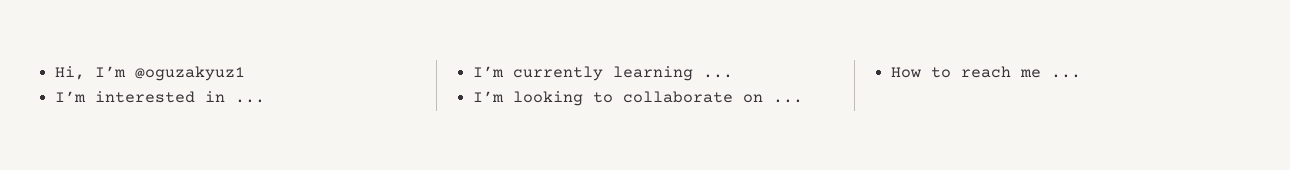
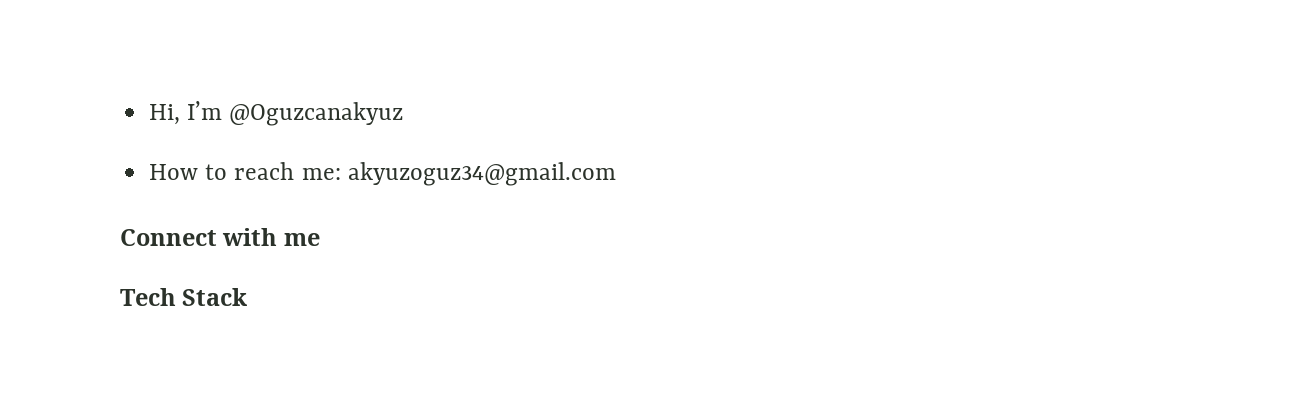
- Hi, I’m @oguzakyuz1
- I’m interested in ...
- I’m currently learning ...
- I’m looking to collaborate on ...
+ Hi, I’m @Oguzcanakyuz
- How to reach me ...
+ How to reach me: akyuzoguz34@gmail.com
+ Connect with me
+ Tech Stack

